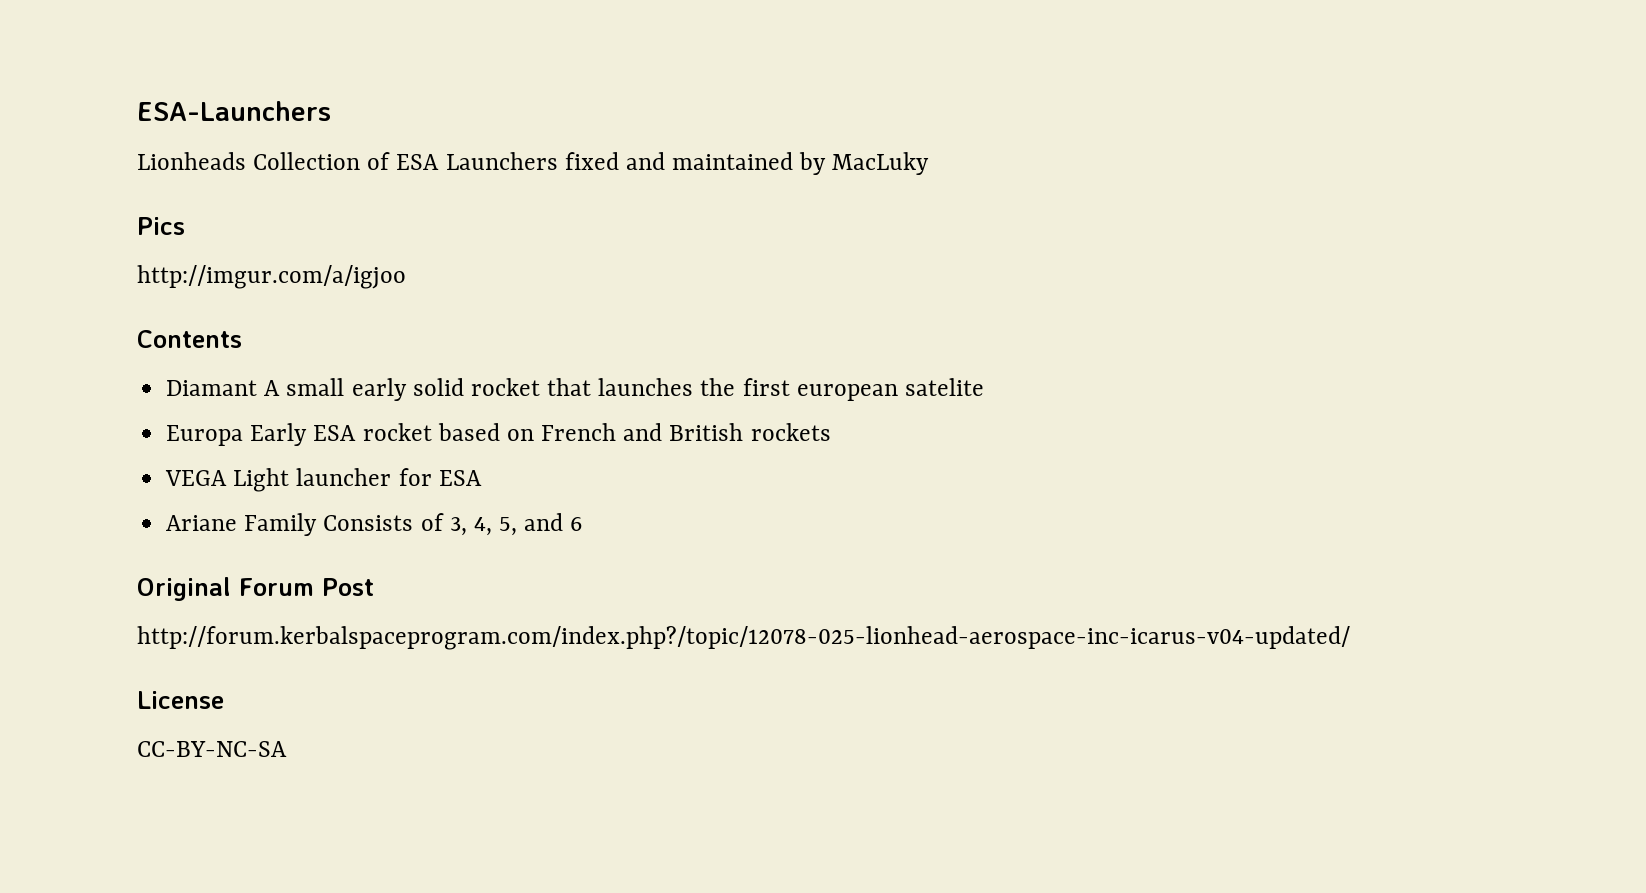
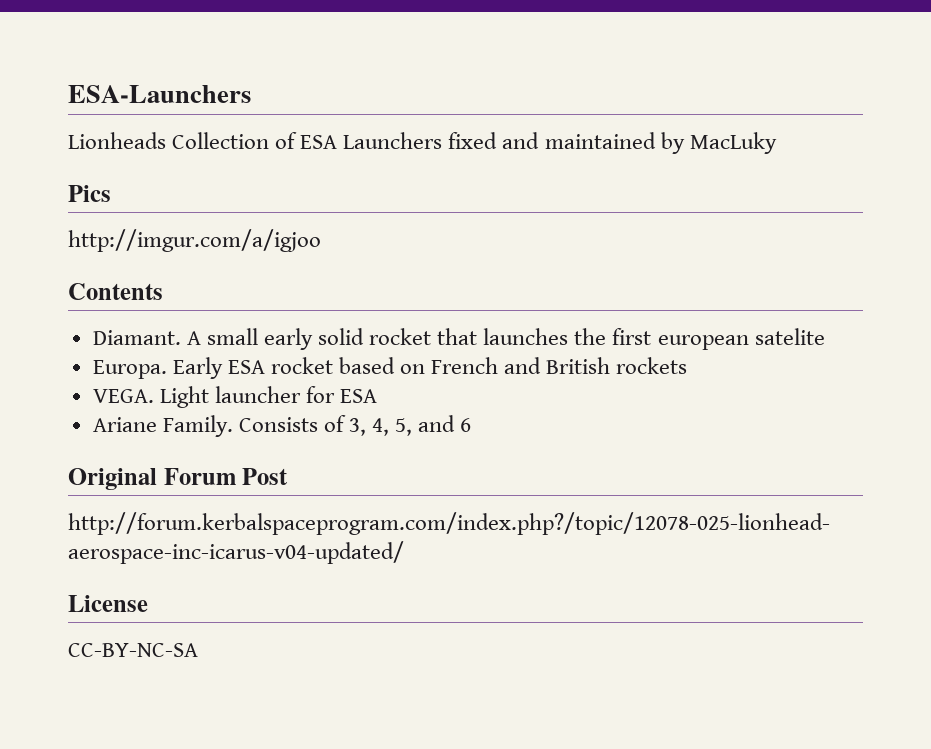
- Diamant A small early solid rocket that launches the first european satelite
+ Diamant. A small early solid rocket that launches the first european satelite
- Europa Early ESA rocket based on French and British rockets
+ Europa. Early ESA rocket based on French and British rockets
- VEGA Light launcher for ESA
+ VEGA. Light launcher for ESA
- Ariane Family Consists of 3, 4, 5, and 6
+ Ariane Family. Consists of 3, 4, 5, and 6

